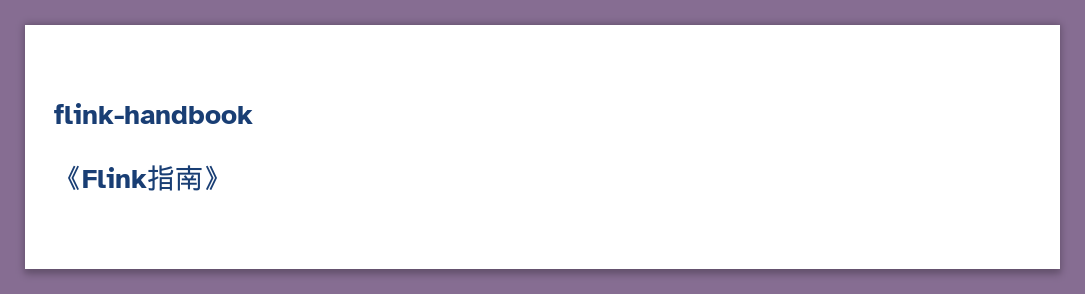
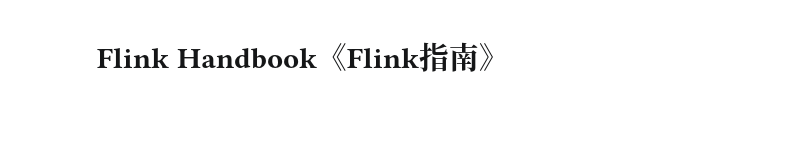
- flink-handbook
- 《Flink指南》
+ Flink Handbook《Flink指南》

